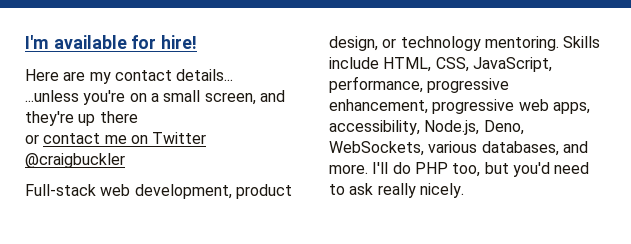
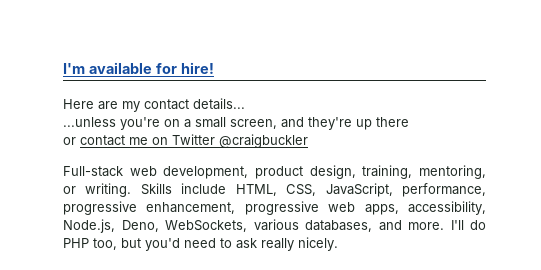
- Full-stack web development, product design, or technology mentoring.
+ Full-stack web development, product design, training, mentoring, or writing.

